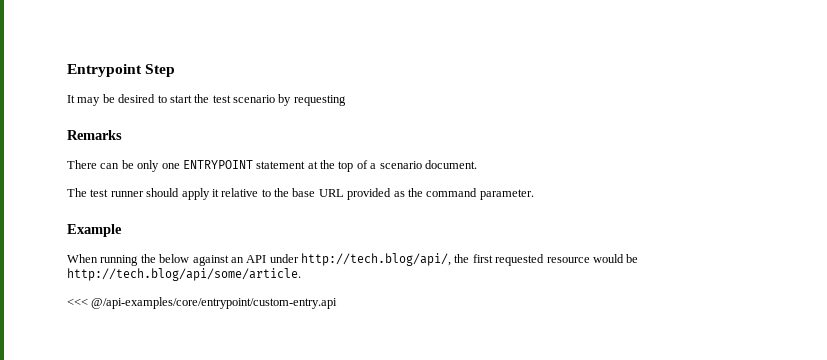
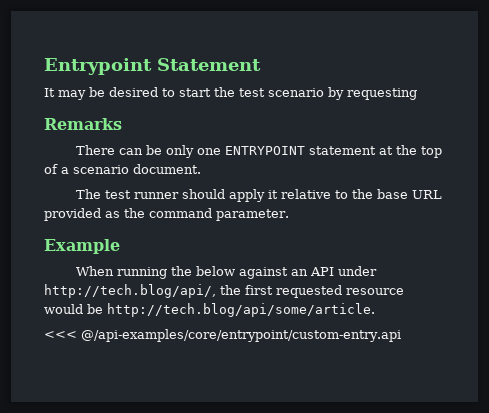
- Entrypoint Step
+ Entrypoint Statement

